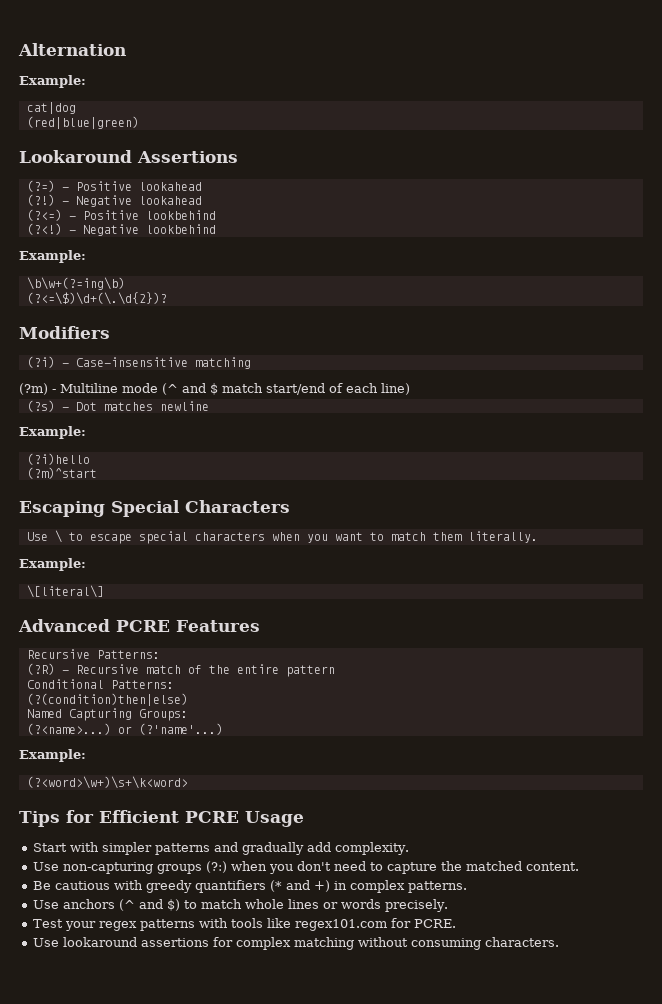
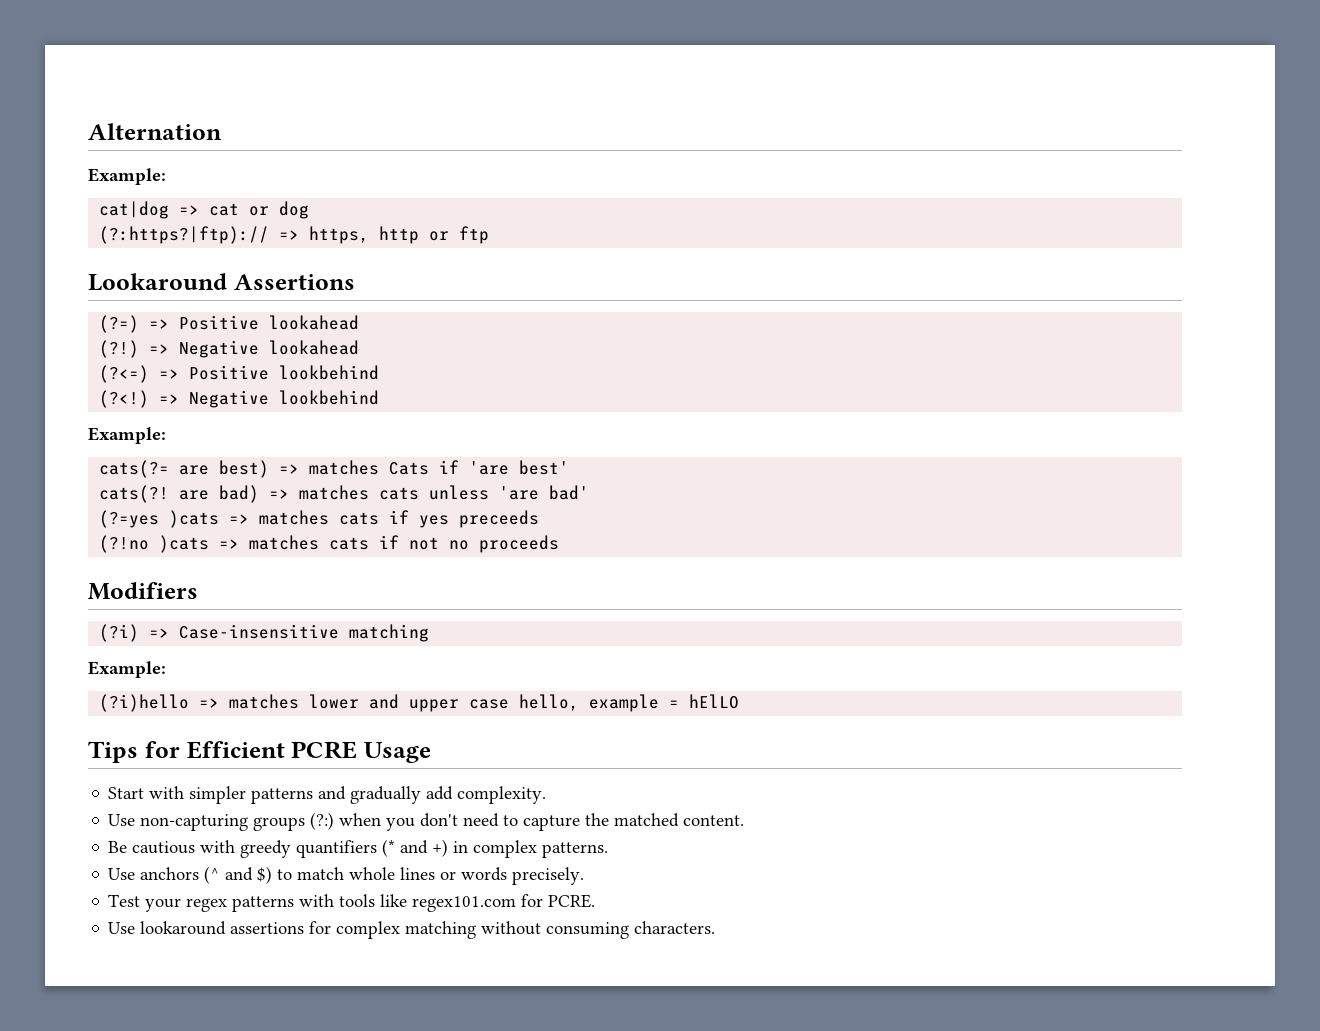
- cat|dog
- (red|blue|green)
+ cat|dog => cat or dog
+ (?:https?|ftp):// => https, http or ftp
- (?=) - Positive lookahead
+ (?=) => Positive lookahead
- - Negative lookahead
+ => Negative lookahead
- (?<=) - Positive lookbehind
+ (?<=) => Positive lookbehind
- - Negative lookbehind
+ => Negative lookbehind
- \b\w+(?=ing\b)
- (?<=\$)\d+(\.\d{2})?
+ cats(?= are best) => matches Cats if 'are best'
+ cats(?! are bad) => matches cats unless 'are bad'
+ (?=yes )cats => matches cats if yes preceeds
+ (?!no )cats => matches cats if not no proceeds
- (?i) - Case-insensitive matching
- (?m) - Multiline mode (^ and $ match start/end of each line)
- (?s) - Dot matches newline
+ (?i) => Case-insensitive matching
  Example:
- (?i)hello
- (?m)^start
- Escaping Special Characters
- Use \ to escape special characters when you want to match them literally.
- Example:
- \[literal\]
- Advanced PCRE Features
- Recursive Patterns:
- (?R) - Recursive match of the entire pattern
- Conditional Patterns:
- (?(condition)then|else)
- Named Capturing Groups:
- (?<name>...) or (?'name'...)
- Example:
- (?<word>\w+)\s+\k<word>
+ (?i)hello => matches lower and upper case hello, example = hElLO

